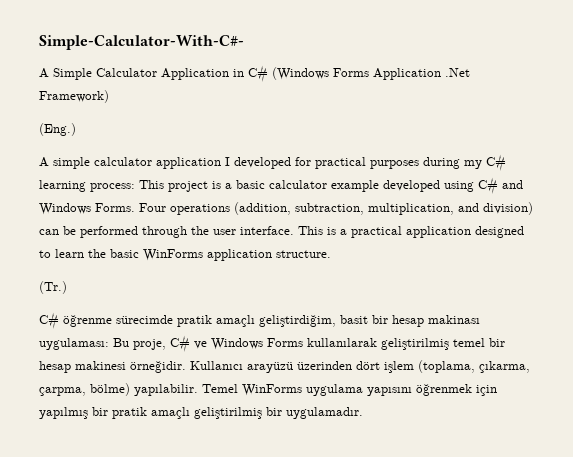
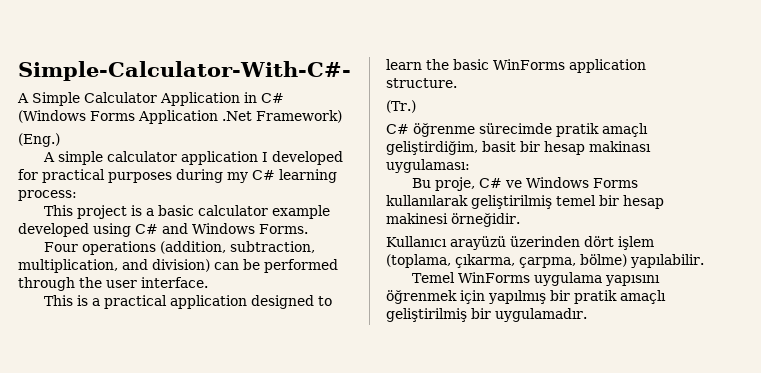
- A simple calculator application I developed for practical purposes during my C# learning process: This project is a basic calculator example developed using C# and Windows Forms. Four operations (addition, subtraction, multiplication, and division) can be performed through the user interface. This is a practical application designed to learn the basic WinForms application structure.
+ A simple calculator application I developed for practical purposes during my C# learning process:
+ This project is a basic calculator example developed using C# and Windows Forms.
+ Four operations (addition, subtraction, multiplication, and division) can be performed through the user interface.
+ This is a practical application designed to learn the basic WinForms application structure.
- C# öğrenme sürecimde pratik amaçlı geliştirdiğim, basit bir hesap makinası uygulaması: Bu proje, C# ve Windows Forms kullanılarak geliştirilmiş temel bir hesap makinesi örneğidir. Kullanıcı arayüzü üzerinden dört işlem (toplama, çıkarma, çarpma, bölme) yapılabilir. Temel WinForms uygulama yapısını öğrenmek için yapılmış bir pratik amaçlı geliştirilmiş bir uygulamadır.
+ C# öğrenme sürecimde pratik amaçlı geliştirdiğim, basit bir hesap makinası uygulaması:
+ Bu proje, C# ve Windows Forms kullanılarak geliştirilmiş temel bir hesap makinesi örneğidir.
+ Kullanıcı arayüzü üzerinden dört işlem (toplama, çıkarma, çarpma, bölme) yapılabilir.
+ Temel WinForms uygulama yapısını öğrenmek için yapılmış bir pratik amaçlı geliştirilmiş bir uygulamadır.

